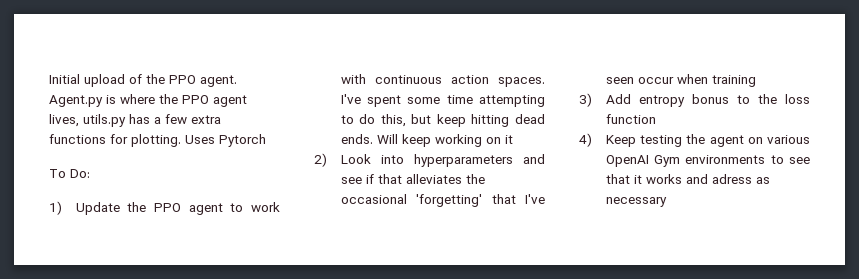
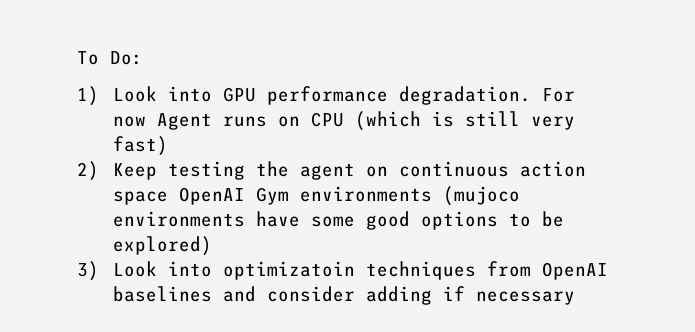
- Initial upload of the PPO agent. Agent.py is where the PPO agent lives, utils.py has a few extra functions for plotting. Uses Pytorch
  To Do:
- 1) Update the PPO agent to work with continuous action spaces. I've spent some time attempting to do this, but keep hitting dead ends. Will keep working on it
- 2) Look into hyperparameters and see if that alleviates the occasional 'forgetting' that I've seen occur when training
- 3) Add entropy bonus to the loss function
- 4) Keep testing the agent on various OpenAI Gym environments to see that it works and adress as necessary
+ 1) Look into GPU performance degradation. For now Agent runs on CPU (which is still very fast)
+ 2) Keep testing the agent on continuous action space OpenAI Gym environments (mujoco environments have some good options to be explored)
+ 3) Look into optimizatoin techniques from OpenAI baselines and consider adding if necessary

